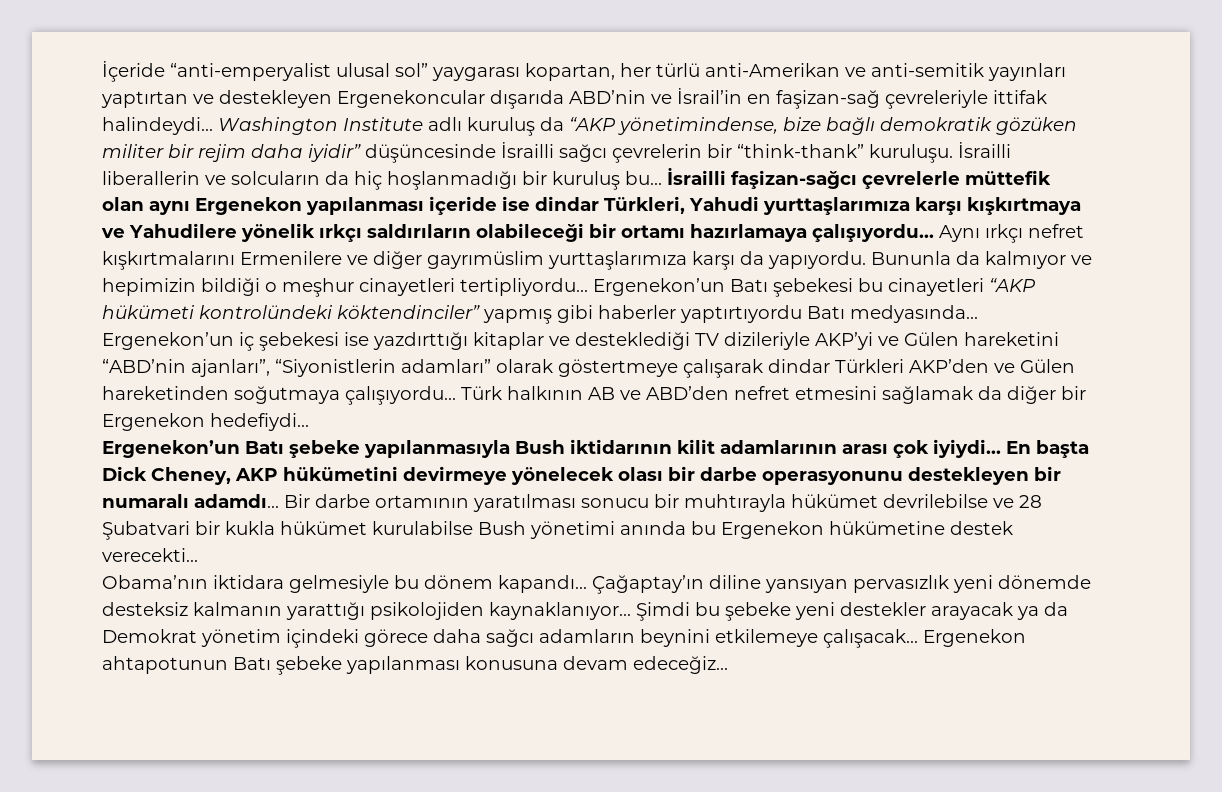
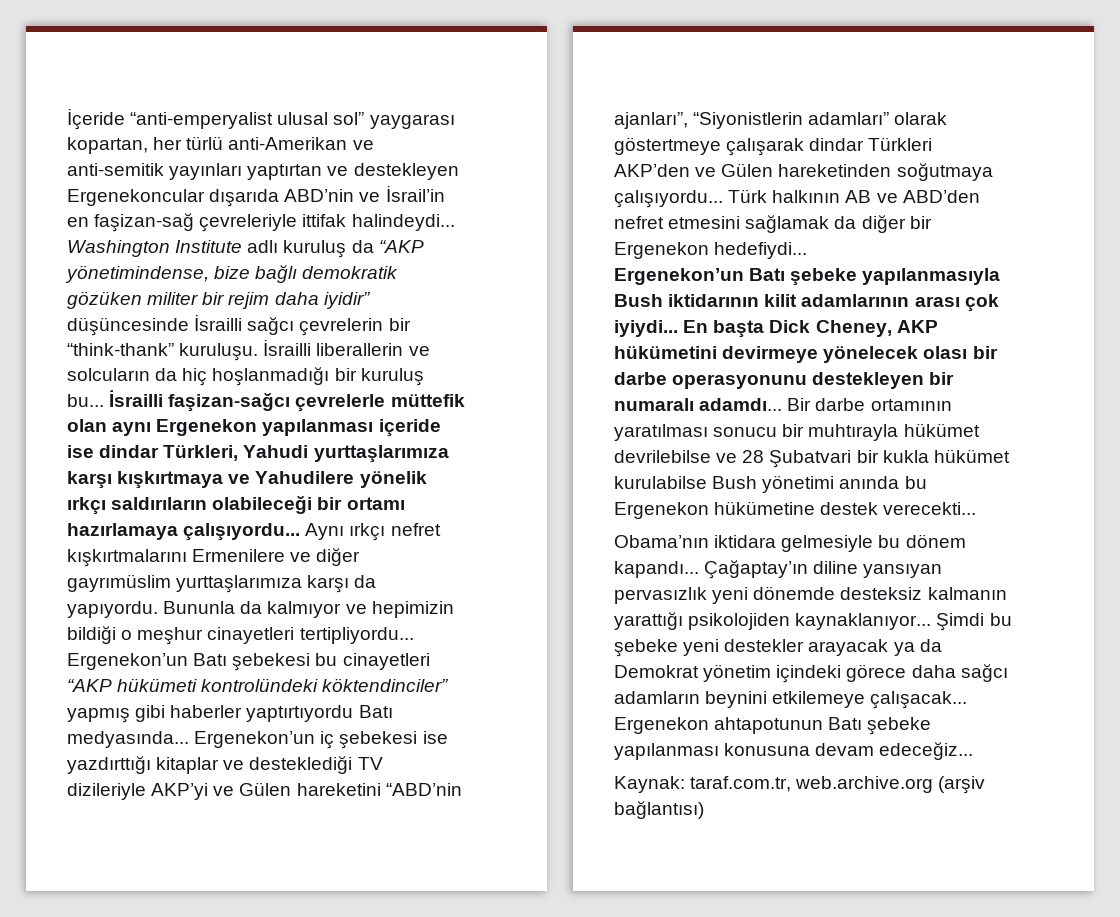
+ Kaynak: taraf.com.tr, web.archive.org (arşiv bağlantısı)

